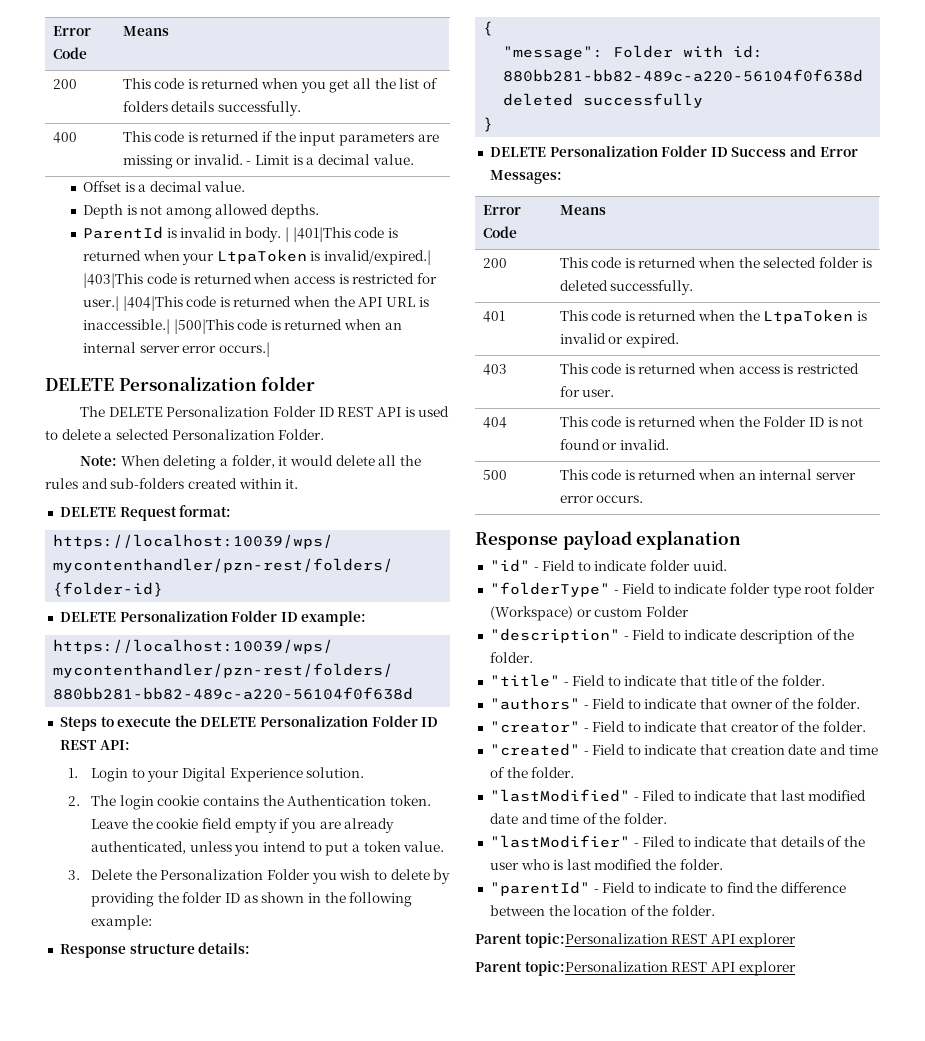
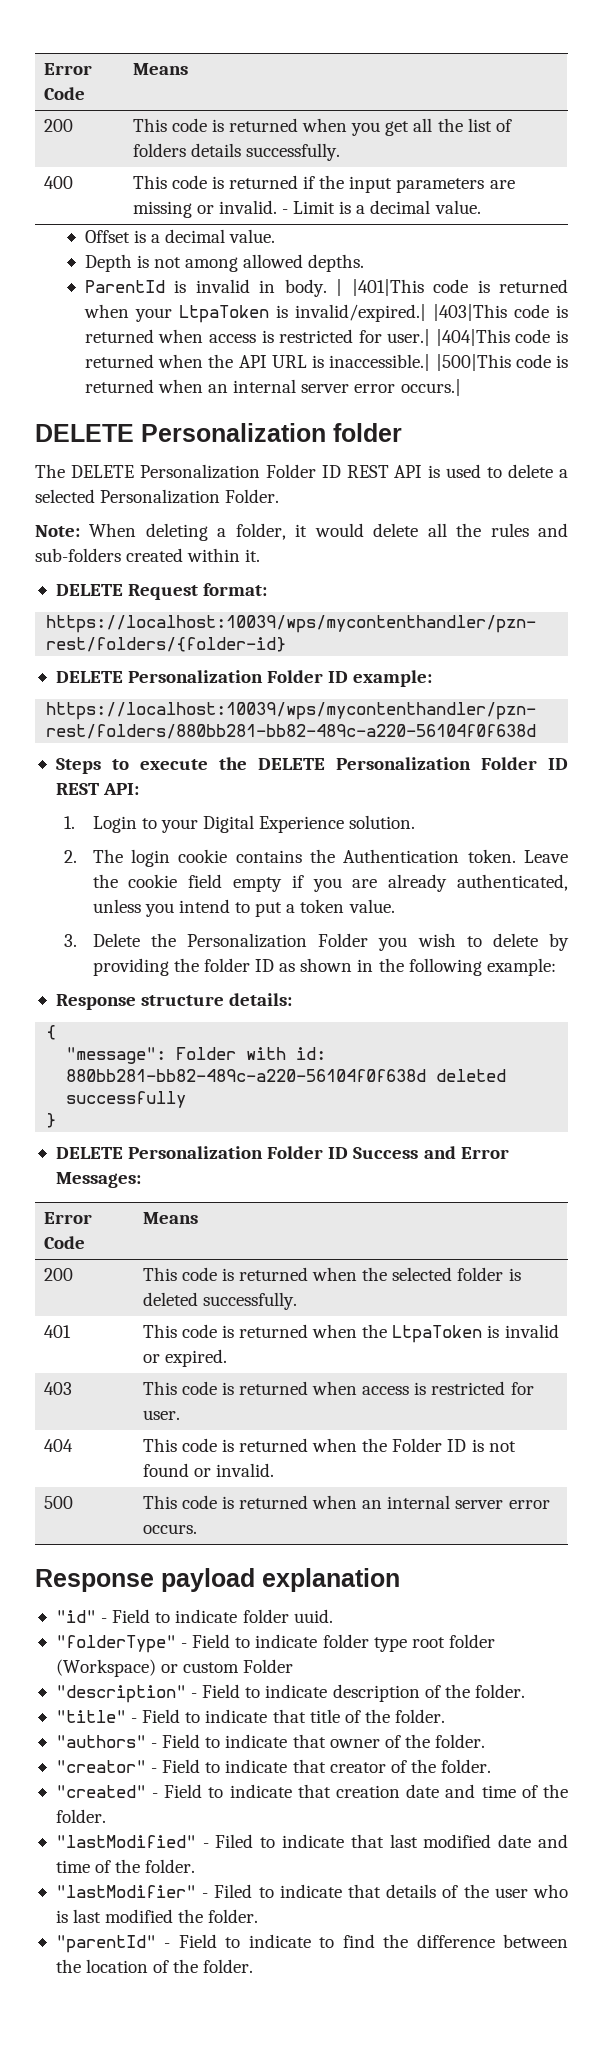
  "parentId" - Field to indicate to find the difference between the location of the folder.
- Parent topic:Personalization REST API explorer
- Parent topic:Personalization REST API explorer

